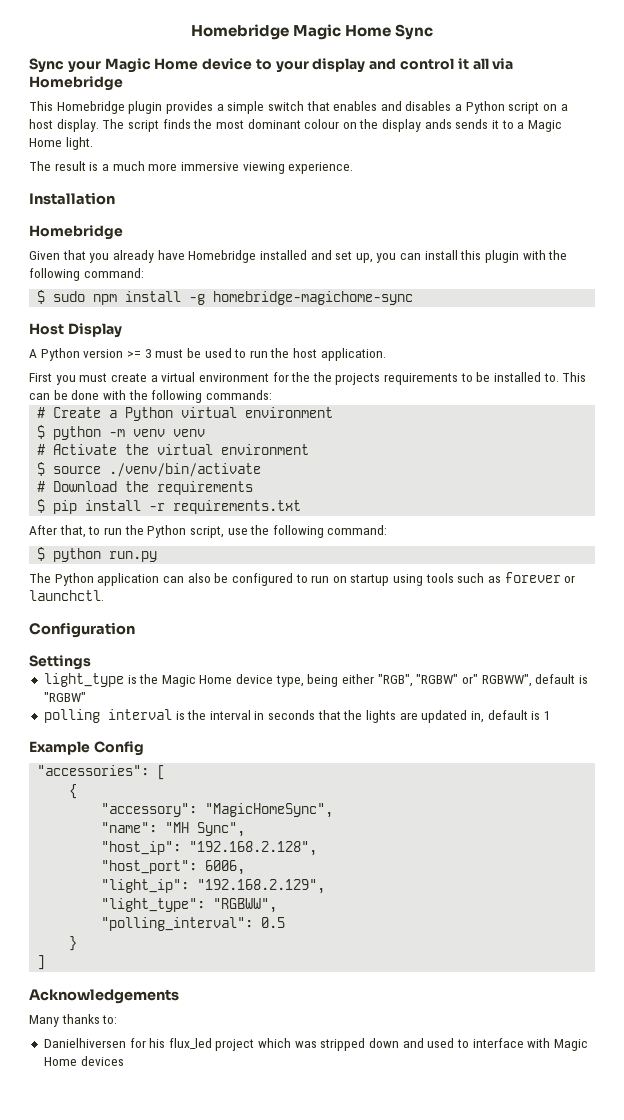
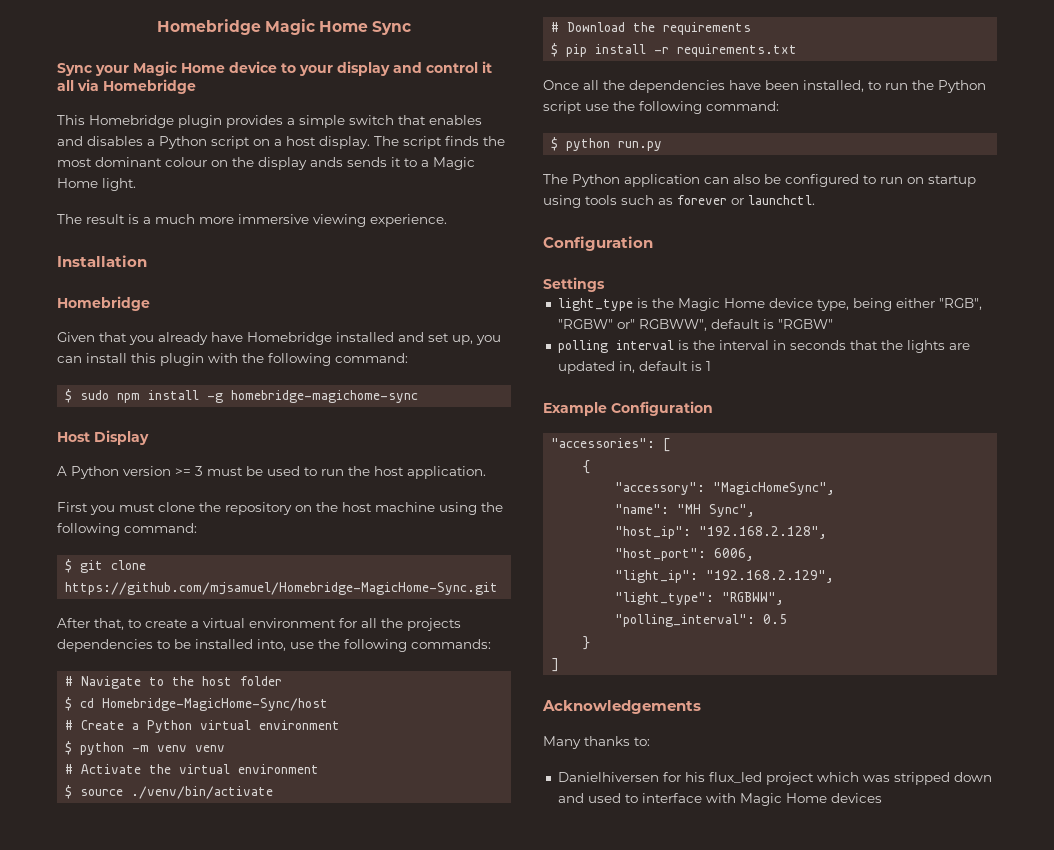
- First you must create a virtual environment for the the projects requirements to be installed to. This can be done with the following commands:
+ First you must clone the repository on the host machine using the following command:
+ $ git clone https://github.com/mjsamuel/Homebridge-MagicHome-Sync.git
+ After that, to create a virtual environment for all the projects dependencies to be installed into, use the following commands:
+ # Navigate to the host folder
+ $ cd Homebridge-MagicHome-Sync/host
- After that, to run the Python script, use the following command:
+ Once all the dependencies have been installed, to run the Python script use the following command:
- Example Config
+ Example Configuration

